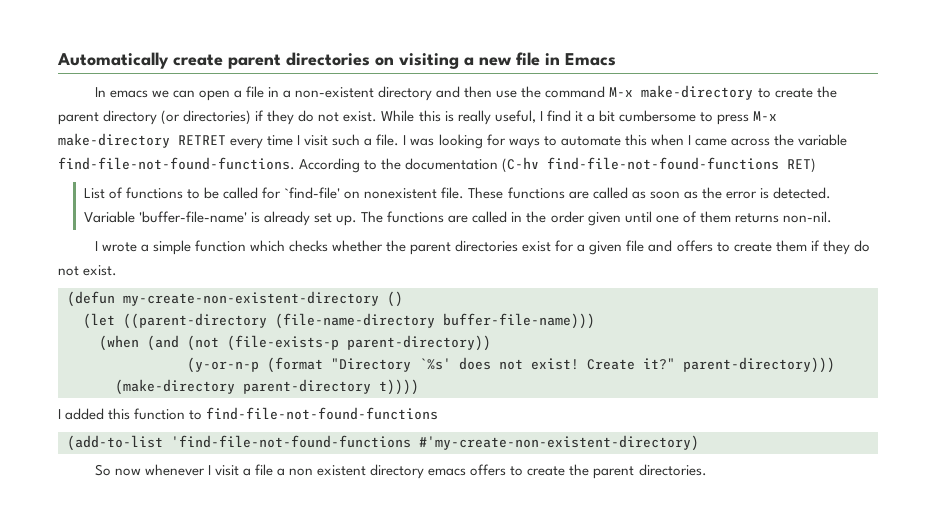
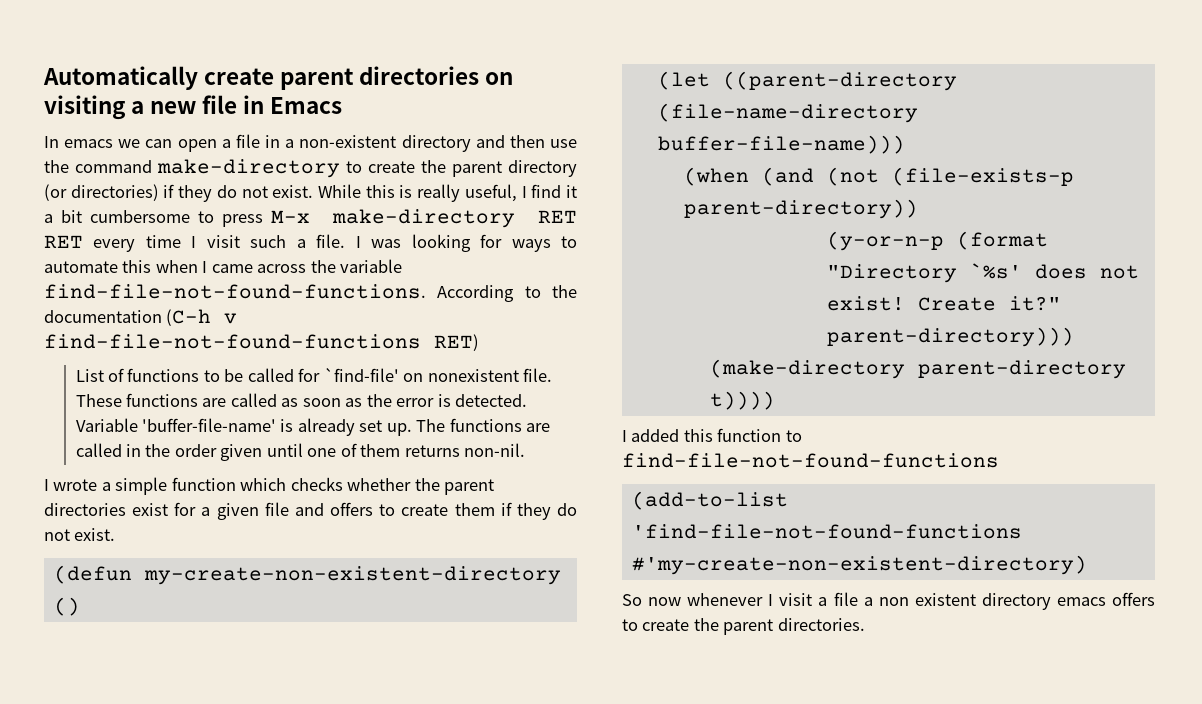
- In emacs we can open a file in a non-existent directory and then use the command M-x make-directory to create the parent directory (or directories) if they do not exist.
+ In emacs we can open a file in a non-existent directory and then use the command make-directory to create the parent directory (or directories) if they do not exist.
- While this is really useful, I find it a bit cumbersome to press M-x make-directory RETRET every time I visit such a file.
+ While this is really useful, I find it a bit cumbersome to press M-x make-directory RET RET every time I visit such a file.
- According to the documentation (C-hv find-file-not-found-functions RET)
+ According to the documentation (C-h v find-file-not-found-functions RET)

